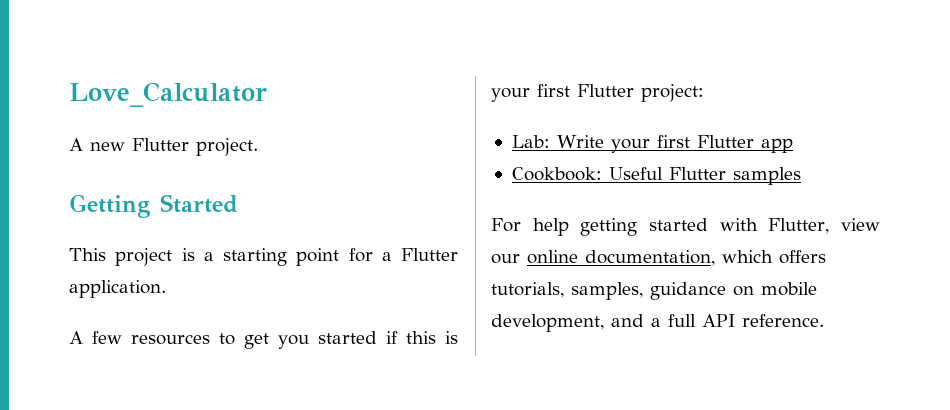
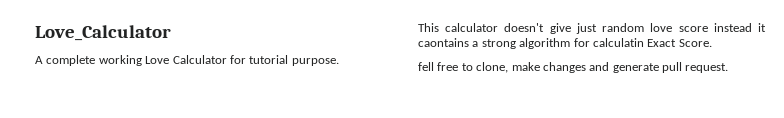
- A new Flutter project.
- Getting Started
- This project is a starting point for a Flutter application.
- A few resources to get you started if this is your first Flutter project:
- Lab: Write your first Flutter app
- Cookbook: Useful Flutter samples
- For help getting started with Flutter, view our online documentation, which offers tutorials, samples, guidance on mobile development, and a full API reference.
+ A complete working Love Calculator for tutorial purpose.
+ This calculator doesn't give just random love score instead it caontains a strong algorithm for calculatin Exact Score.
+ fell free to clone, make changes and generate pull request.

